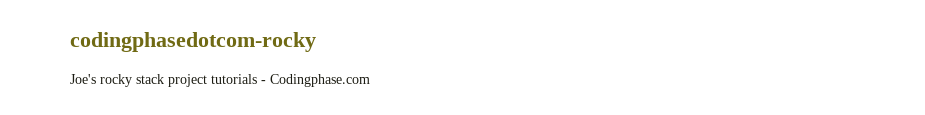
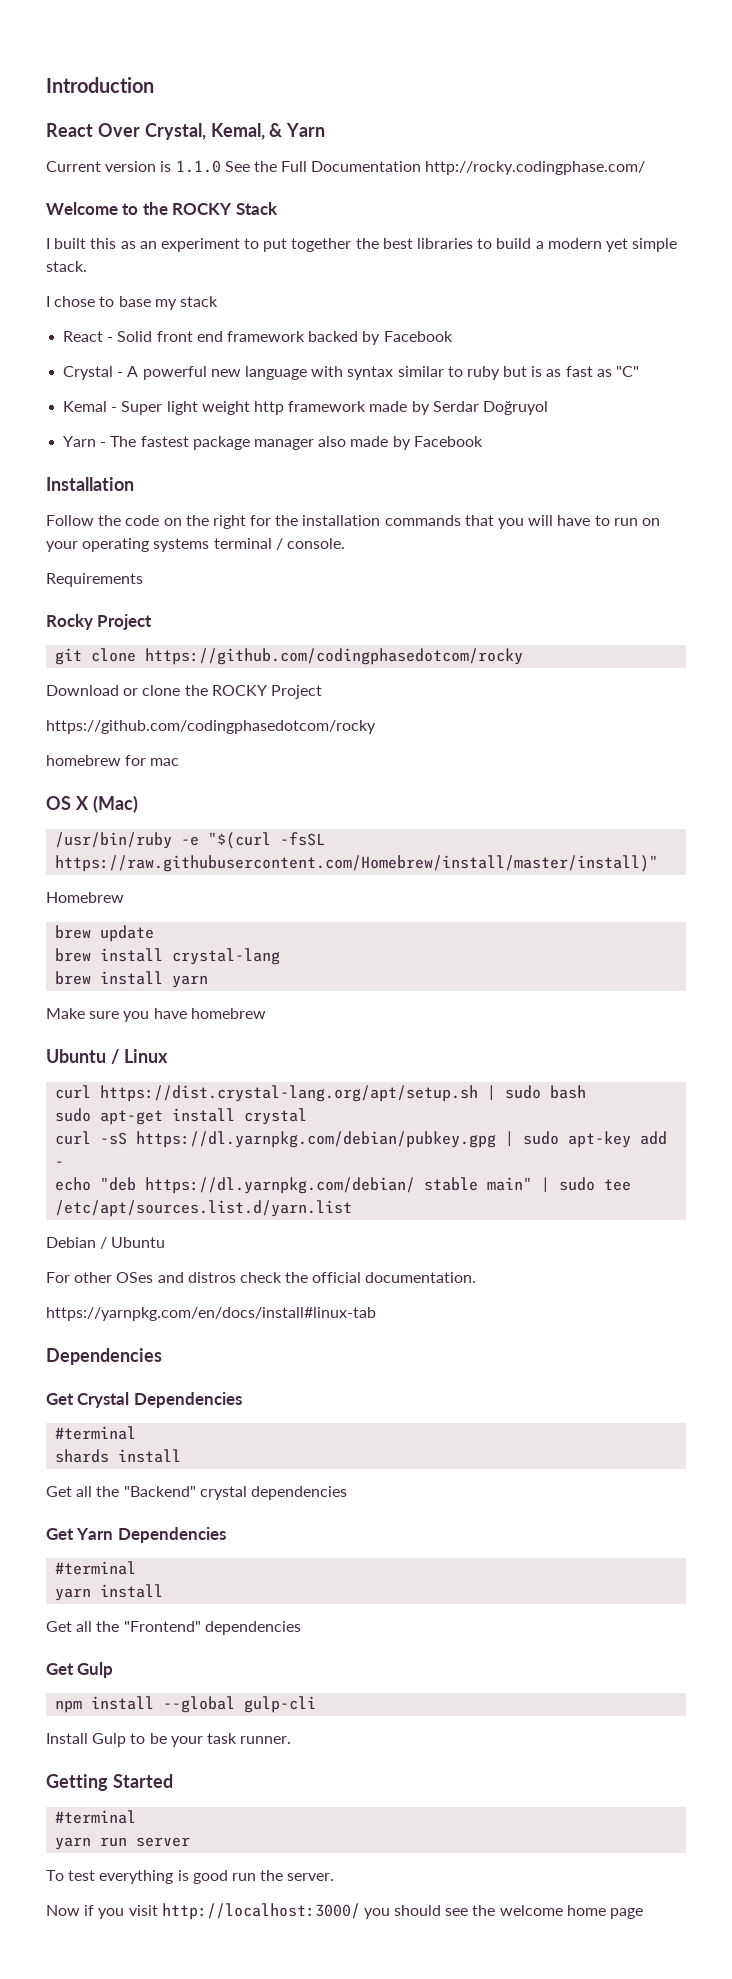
- codingphasedotcom-rocky
- Joe's rocky stack project tutorials - Codingphase.com
+ Introduction
+ React Over Crystal, Kemal, & Yarn
+ Current version is 1.1.0 See the Full Documentation http://rocky.codingphase.com/
+ Welcome to the ROCKY Stack
+ I built this as an experiment to put together the best libraries to build a modern yet simple stack.
+ I chose to base my stack
+ React - Solid front end framework backed by Facebook
+ Crystal - A powerful new language with syntax similar to ruby but is as fast as "C"
+ Kemal - Super light weight http framework made by Serdar Doğruyol
+ Yarn - The fastest package manager also made by Facebook
+ Installation
+ Follow the code on the right for the installation commands that you will have to run on your operating systems terminal / console.
+ Requirements
+ Rocky Project
+ git clone https://github.com/codingphasedotcom/rocky
+ Download or clone the ROCKY Project
+ https://github.com/codingphasedotcom/rocky
+ homebrew for mac
+ OS X (Mac)
+ /usr/bin/ruby -e "$(curl -fsSL https://raw.githubusercontent.com/Homebrew/install/master/install)"
+ Homebrew
+ brew update
+ brew install crystal-lang
+ brew install yarn
+ Make sure you have homebrew
+ Ubuntu / Linux
+ curl https://dist.crystal-lang.org/apt/setup.sh | sudo bash
+ sudo apt-get install crystal
+ curl -sS https://dl.yarnpkg.com/debian/pubkey.gpg | sudo apt-key add -
+ echo "deb https://dl.yarnpkg.com/debian/ stable main" | sudo tee /etc/apt/sources.list.d/yarn.list
+ Debian / Ubuntu
+ For other OSes and distros check the official documentation.
+ https://yarnpkg.com/en/docs/install#linux-tab
+ Dependencies
+ Get Crystal Dependencies
+ #terminal
+ shards install
+ Get all the "Backend" crystal dependencies
+ Get Yarn Dependencies
+ #terminal
+ yarn install
+ Get all the "Frontend" dependencies
+ Get Gulp
+ npm install --global gulp-cli
+ Install Gulp to be your task runner.
+ Getting Started
+ #terminal
+ yarn run server
+ To test everything is good run the server.
+ Now if you visit http://localhost:3000/ you should see the welcome home page

